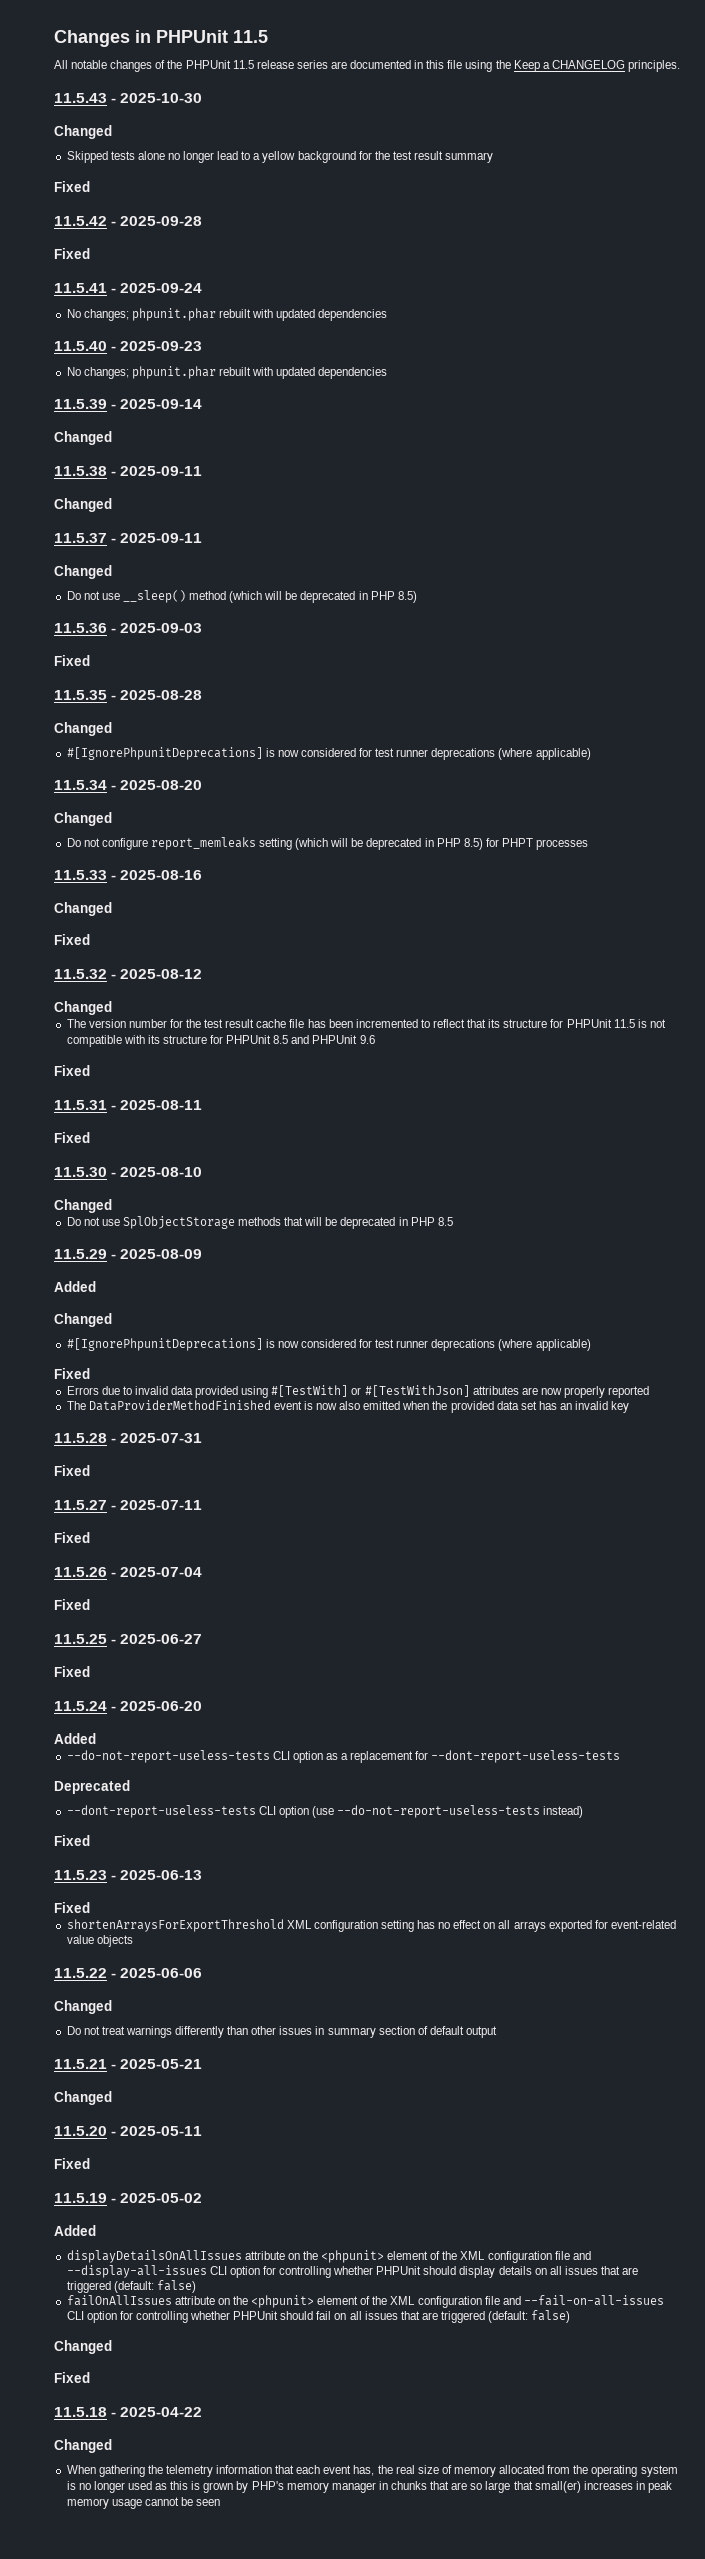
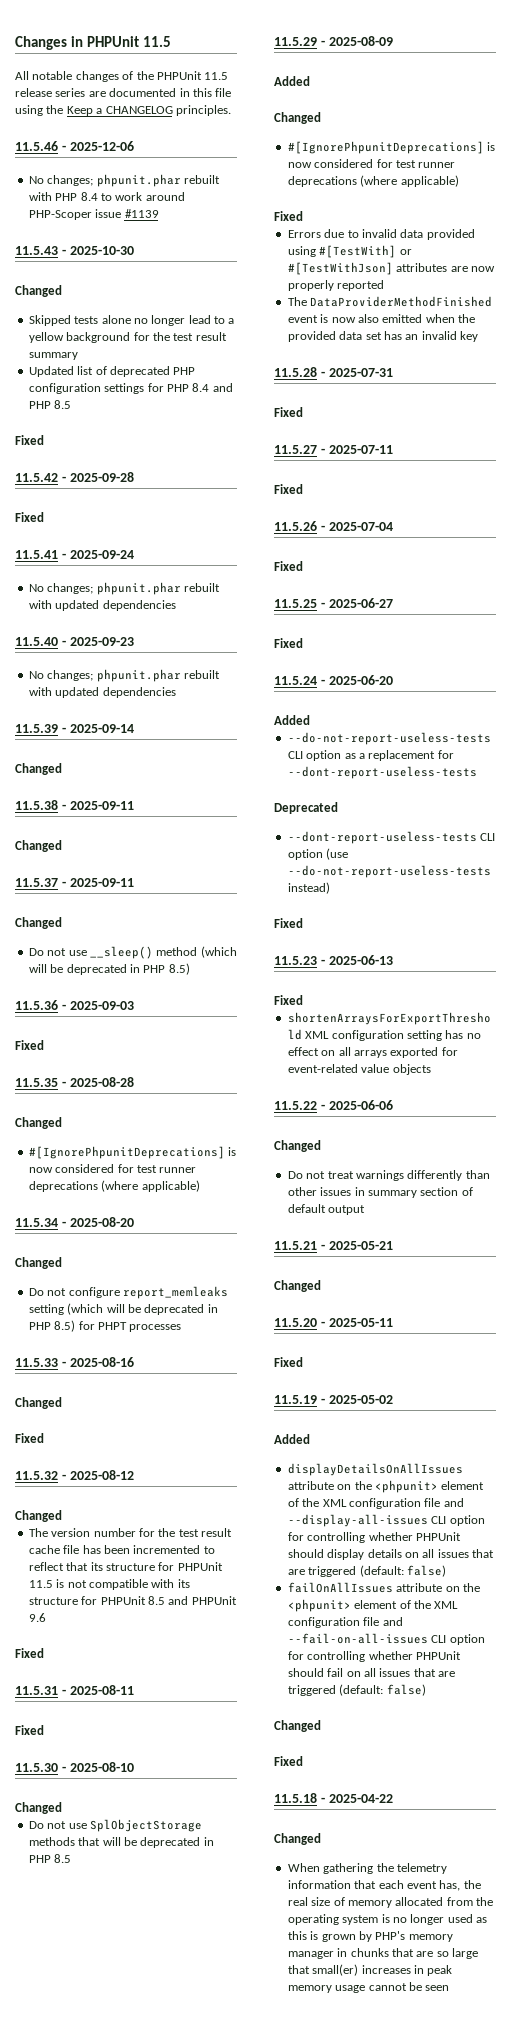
+ 11.5.46 - 2025-12-06
+ No changes; phpunit.phar rebuilt with PHP 8.4 to work around PHP-Scoper issue #1139
+ Updated list of deprecated PHP configuration settings for PHP 8.4 and PHP 8.5

